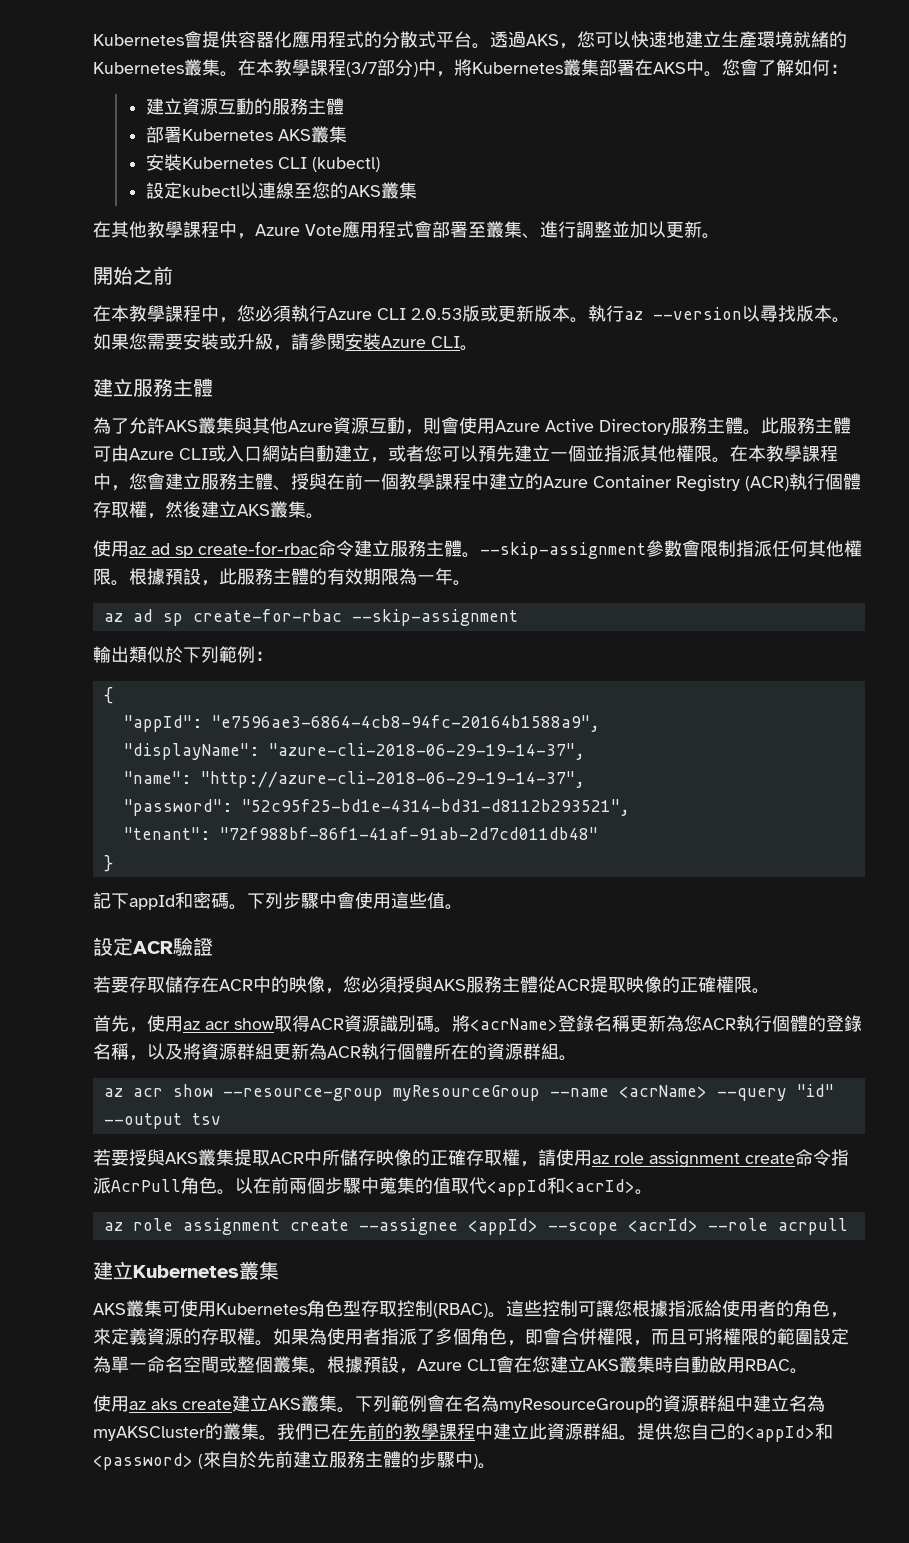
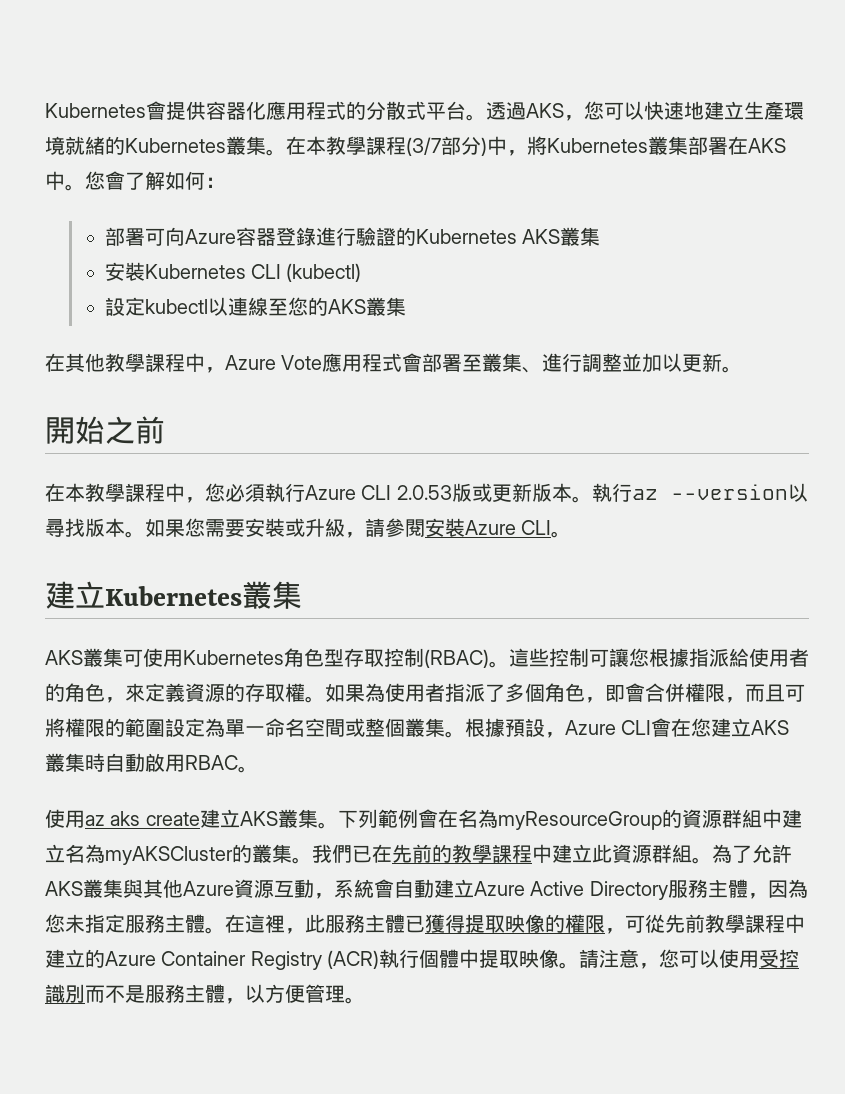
- 建立資源互動的服務主體
- 部署Kubernetes AKS叢集
+ 部署可向Azure容器登錄進行驗證的Kubernetes AKS叢集
  如果您需要安裝或升級，請參閱安裝Azure CLI。
- 建立服務主體
- 為了允許AKS叢集與其他Azure資源互動，則會使用Azure Active Directory服務主體。此服務主體可由Azure CLI或入口網站自動建立，或者您可以預先建立一個並指派其他權限。在本教學課程中，您會建立服務主體、授與在前一個教學課程中建立的Azure Container Registry (ACR)執行個體存取權，然後建立AKS叢集。
- 使用az ad sp create-for-rbac命令建立服務主體。--skip-assignment參數會限制指派任何其他權限。根據預設，此服務主體的有效期限為一年。
- az ad sp create-for-rbac --skip-assignment
- 輸出類似於下列範例：
- {
- "appId": "e7596ae3-6864-4cb8-94fc-20164b1588a9",
- "displayName": "azure-cli-2018-06-29-19-14-37",
- "name": "http://azure-cli-2018-06-29-19-14-37",
- "password": "52c95f25-bd1e-4314-bd31-d8112b293521",
- "tenant": "72f988bf-86f1-41af-91ab-2d7cd011db48"
- }
- 記下appId和密碼。下列步驟中會使用這些值。
- 設定ACR驗證
- 若要存取儲存在ACR中的映像，您必須授與AKS服務主體從ACR提取映像的正確權限。
- 首先，使用az acr show取得ACR資源識別碼。將<acrName>登錄名稱更新為您ACR執行個體的登錄名稱，以及將資源群組更新為ACR執行個體所在的資源群組。
- az acr show --resource-group myResourceGroup --name <acrName> --query "id" --output tsv
- 若要授與AKS叢集提取ACR中所儲存映像的正確存取權，請使用az role assignment create命令指派AcrPull角色。以在前兩個步驟中蒐集的值取代<appId和<acrId>。
- az role assignment create --assignee <appId> --scope <acrId> --role acrpull
- 提供您自己的<appId>和<password> (來自於先前建立服務主體的步驟中)。
+ 為了允許AKS叢集與其他Azure資源互動，系統會自動建立Azure Active Directory服務主體，因為您未指定服務主體。在這裡，此服務主體已獲得提取映像的權限，可從先前教學課程中建立的Azure Container Registry (ACR)執行個體中提取映像。請注意，您可以使用受控識別而不是服務主體，以方便管理。

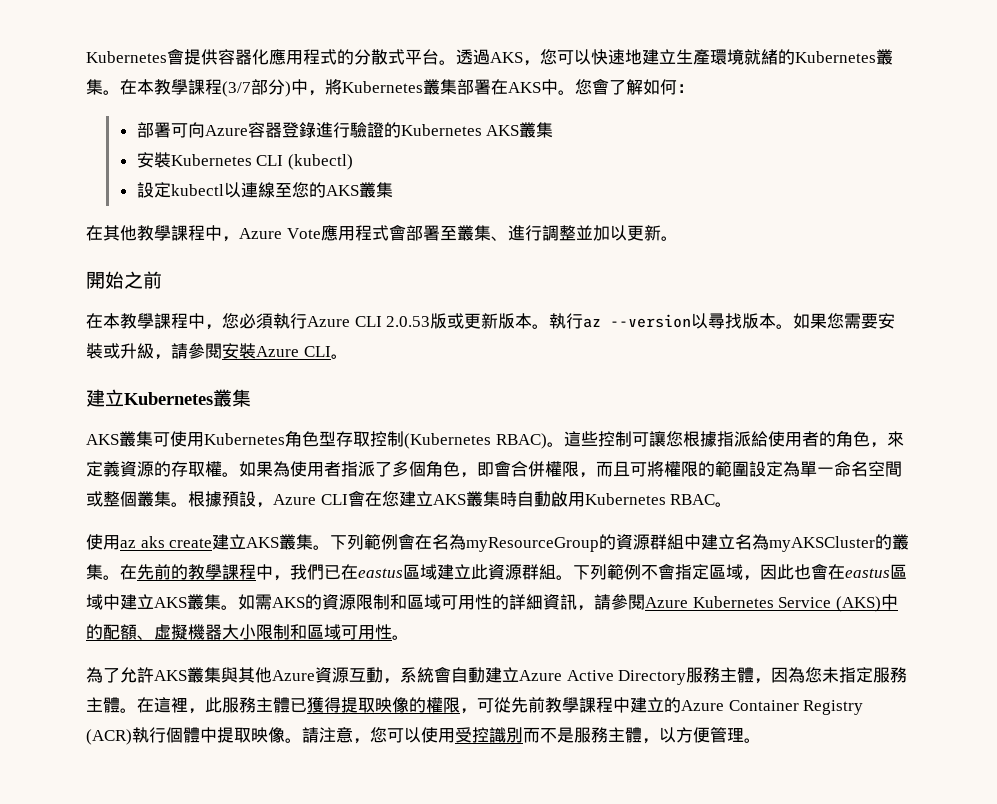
- AKS叢集可使用Kubernetes角色型存取控制(RBAC)。
+ AKS叢集可使用Kubernetes角色型存取控制(Kubernetes RBAC)。
- 根據預設，Azure CLI會在您建立AKS叢集時自動啟用RBAC。
+ 根據預設，Azure CLI會在您建立AKS叢集時自動啟用Kubernetes RBAC。
- 我們已在先前的教學課程中建立此資源群組。為了允許AKS叢集與其他Azure資源互動，系統會自動建立Azure Active Directory服務主體，因為您未指定服務主體。
+ 在先前的教學課程中，我們已在eastus區域建立此資源群組。下列範例不會指定區域，因此也會在eastus區域中建立AKS叢集。如需AKS的資源限制和區域可用性的詳細資訊，請參閱Azure Kubernetes Service (AKS)中的配額、虛擬機器大小限制和區域可用性。
+ 為了允許AKS叢集與其他Azure資源互動，系統會自動建立Azure Active Directory服務主體，因為您未指定服務主體。

